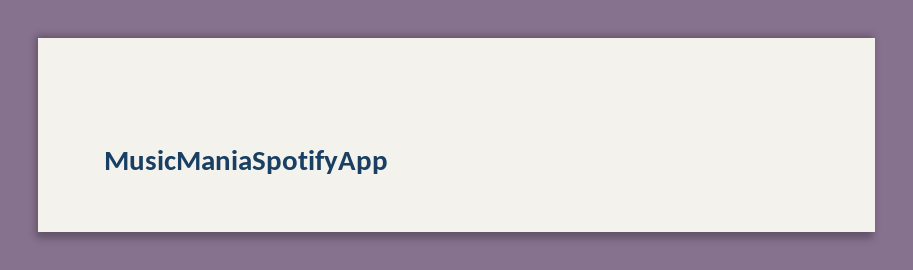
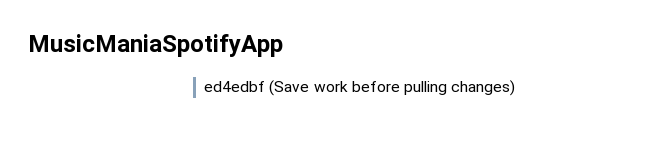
+ ed4edbf (Save work before pulling changes)

